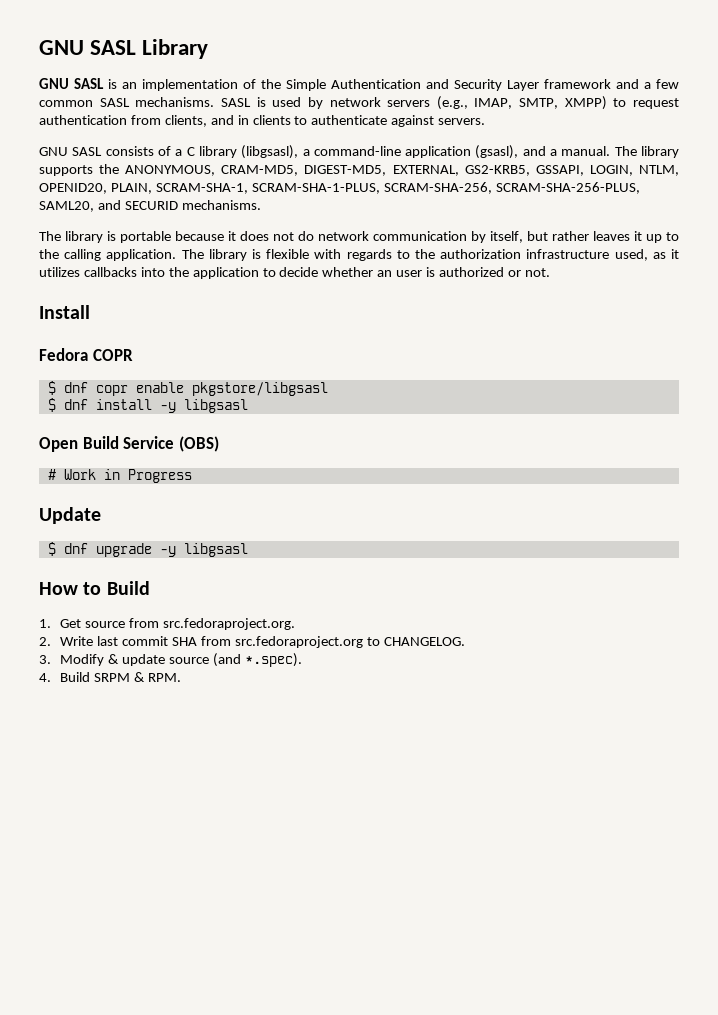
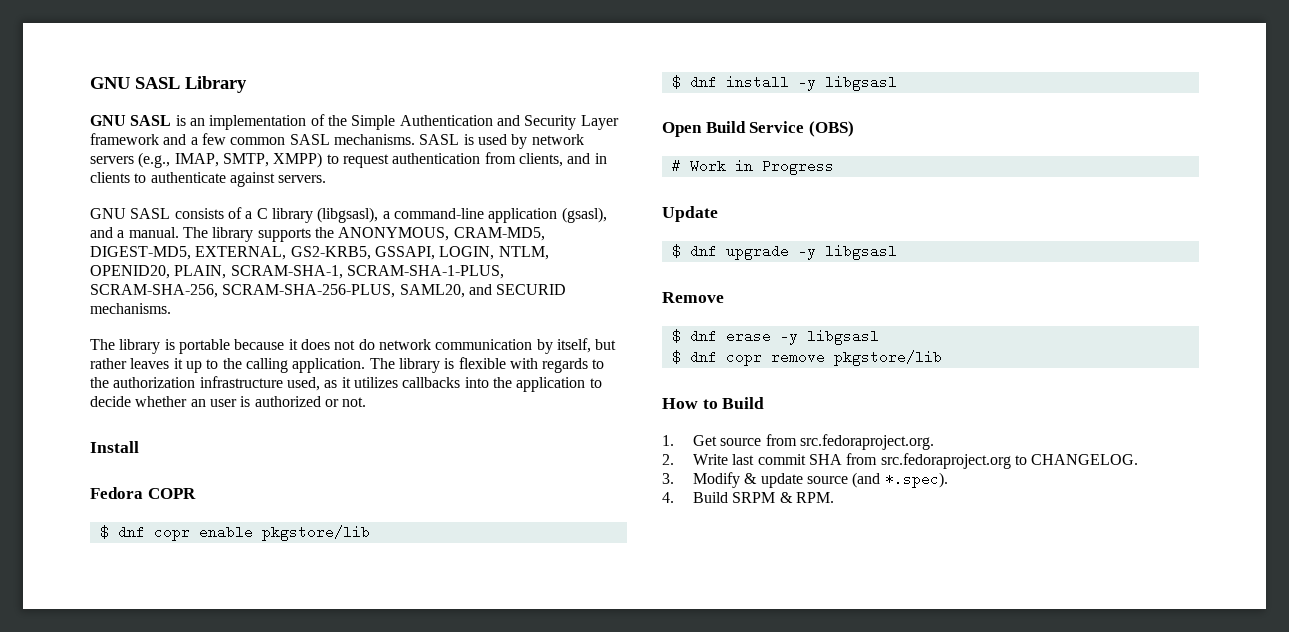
- $ dnf copr enable pkgstore/libgsasl
+ $ dnf copr enable pkgstore/lib
+ Remove
+ $ dnf erase -y libgsasl
+ $ dnf copr remove pkgstore/lib

